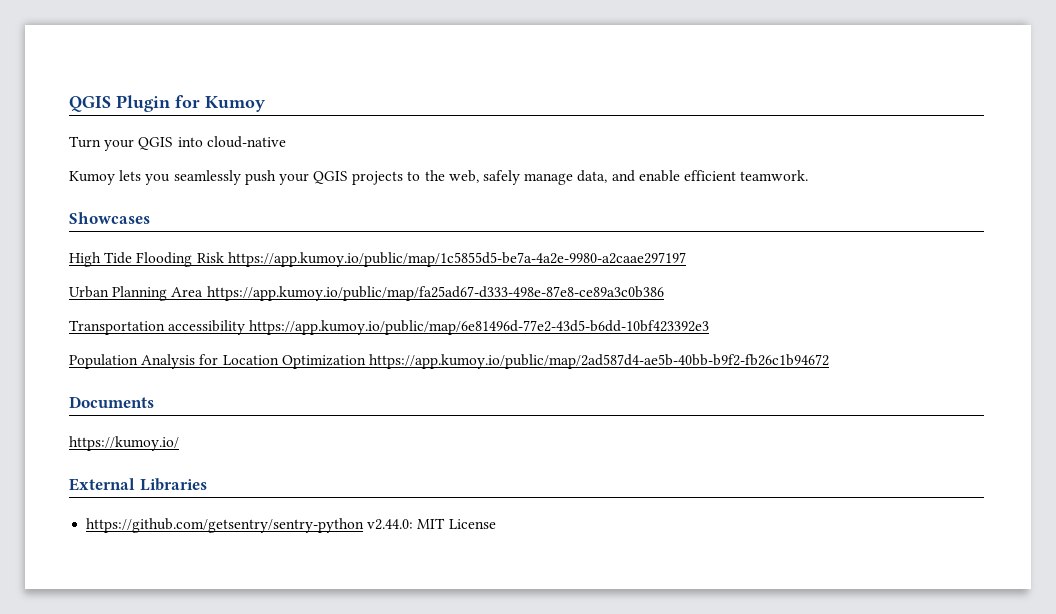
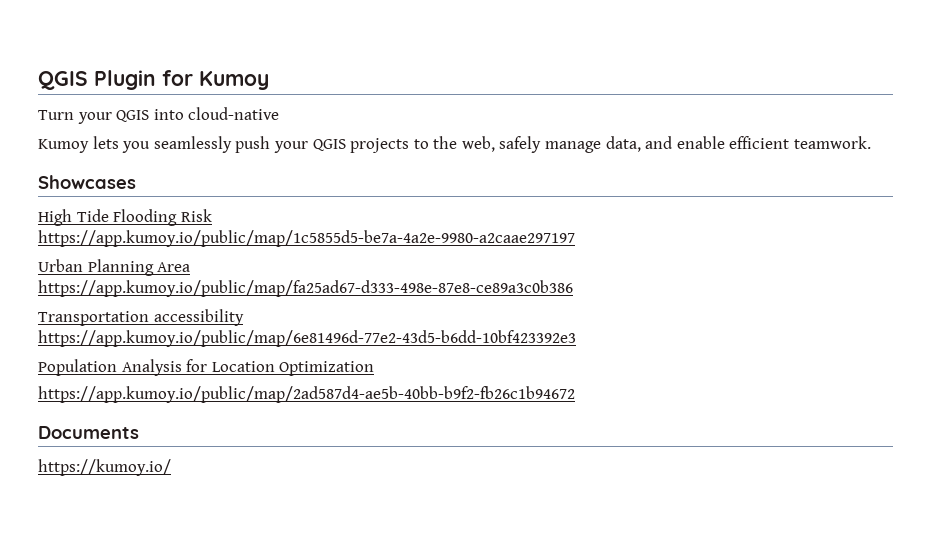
- High Tide Flooding Risk https://app.kumoy.io/public/map/1c5855d5-be7a-4a2e-9980-a2caae297197
+ High Tide Flooding Risk
+ https://app.kumoy.io/public/map/1c5855d5-be7a-4a2e-9980-a2caae297197
- Urban Planning Area https://app.kumoy.io/public/map/fa25ad67-d333-498e-87e8-ce89a3c0b386
+ Urban Planning Area
+ https://app.kumoy.io/public/map/fa25ad67-d333-498e-87e8-ce89a3c0b386
- Transportation accessibility https://app.kumoy.io/public/map/6e81496d-77e2-43d5-b6dd-10bf423392e3
+ Transportation accessibility
+ https://app.kumoy.io/public/map/6e81496d-77e2-43d5-b6dd-10bf423392e3
- Population Analysis for Location Optimization https://app.kumoy.io/public/map/2ad587d4-ae5b-40bb-b9f2-fb26c1b94672
+ Population Analysis for Location Optimization
+ https://app.kumoy.io/public/map/2ad587d4-ae5b-40bb-b9f2-fb26c1b94672
- External Libraries
- https://github.com/getsentry/sentry-python v2.44.0: MIT License

